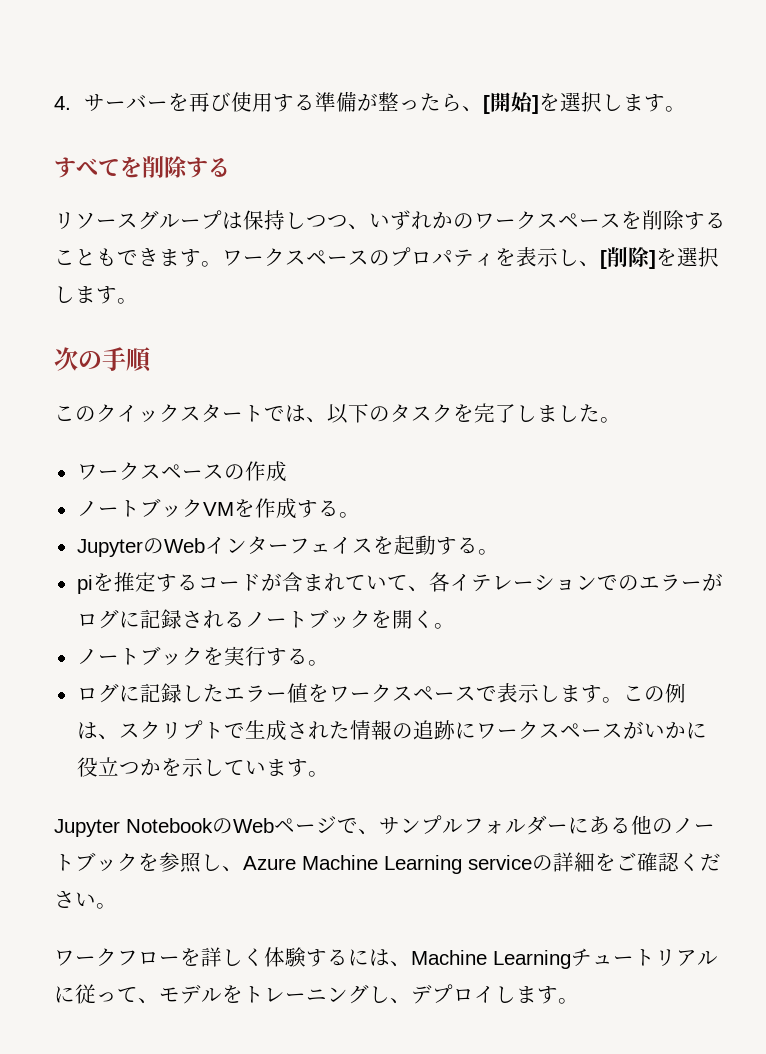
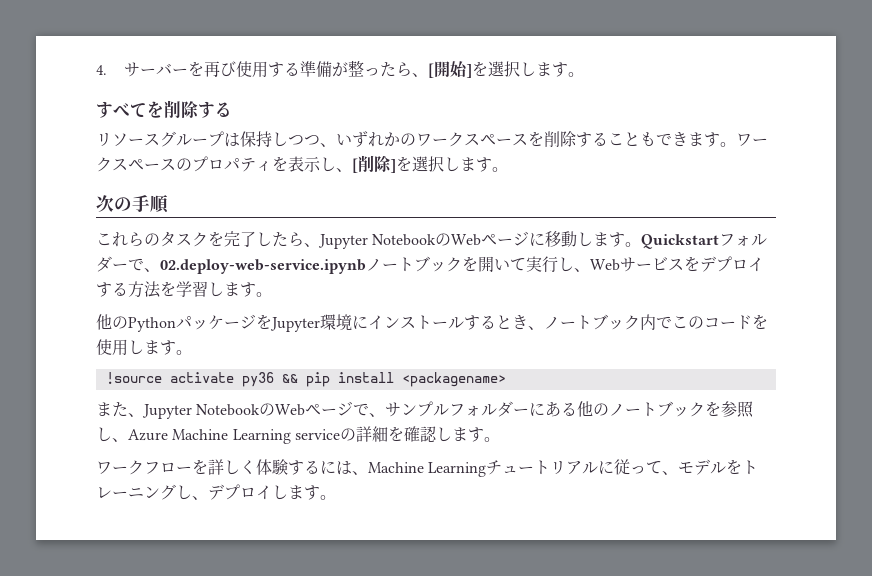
- このクイックスタートでは、以下のタスクを完了しました。
- ワークスペースの作成
- ノートブックVMを作成する。
- JupyterのWebインターフェイスを起動する。
- piを推定するコードが含まれていて、各イテレーションでのエラーがログに記録されるノートブックを開く。
- ノートブックを実行する。
- ログに記録したエラー値をワークスペースで表示します。この例は、スクリプトで生成された情報の追跡にワークスペースがいかに役立つかを示しています。
- Jupyter NotebookのWebページで、サンプルフォルダーにある他のノートブックを参照し、Azure Machine Learning serviceの詳細をご確認ください。
+ これらのタスクを完了したら、Jupyter NotebookのWebページに移動します。Quickstartフォルダーで、02.deploy-web-service.ipynbノートブックを開いて実行し、Webサービスをデプロイする方法を学習します。
+ 他のPythonパッケージをJupyter環境にインストールするとき、ノートブック内でこのコードを使用します。
+ !source activate py36 && pip install <packagename>
+ また、Jupyter NotebookのWebページで、サンプルフォルダーにある他のノートブックを参照し、Azure Machine Learning serviceの詳細を確認します。

